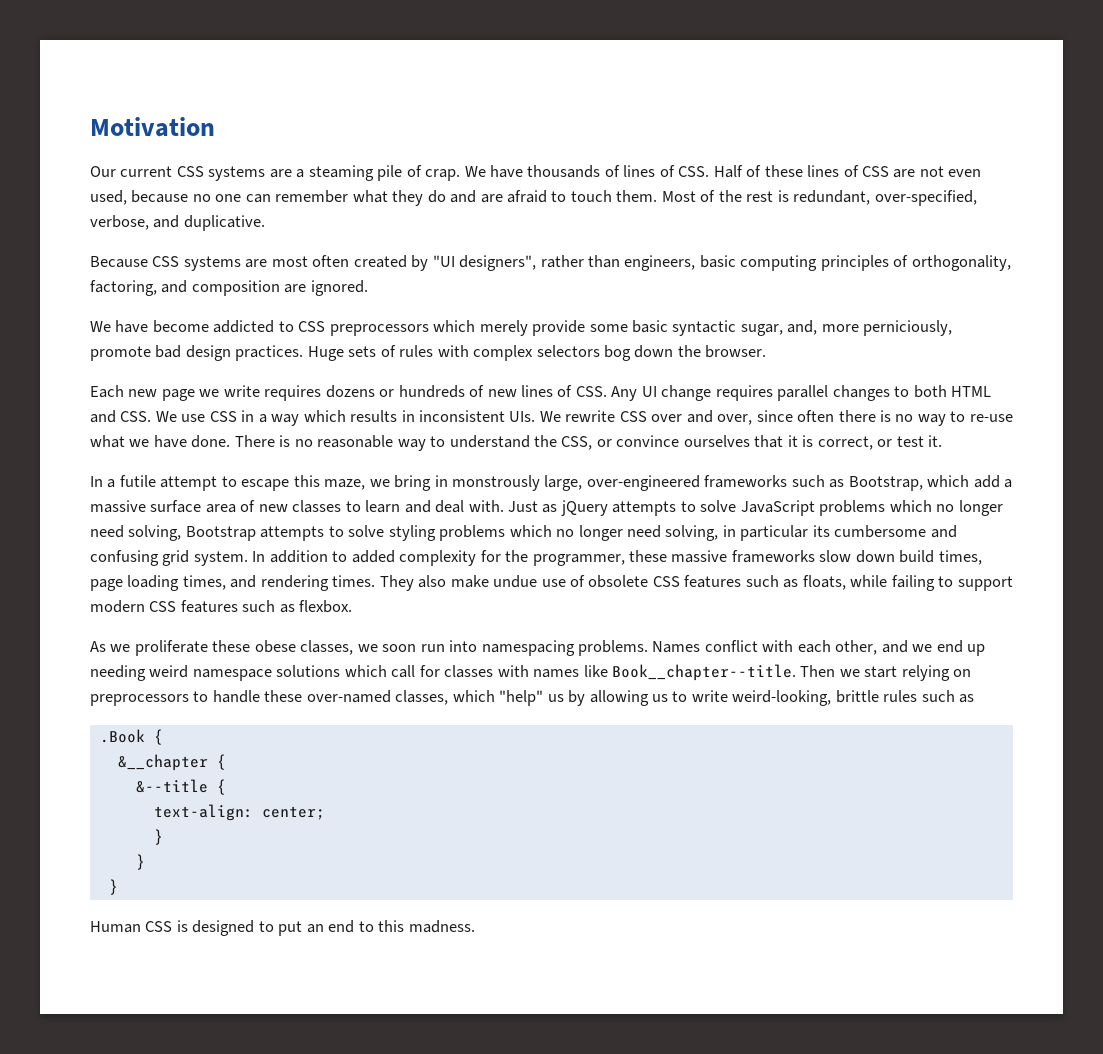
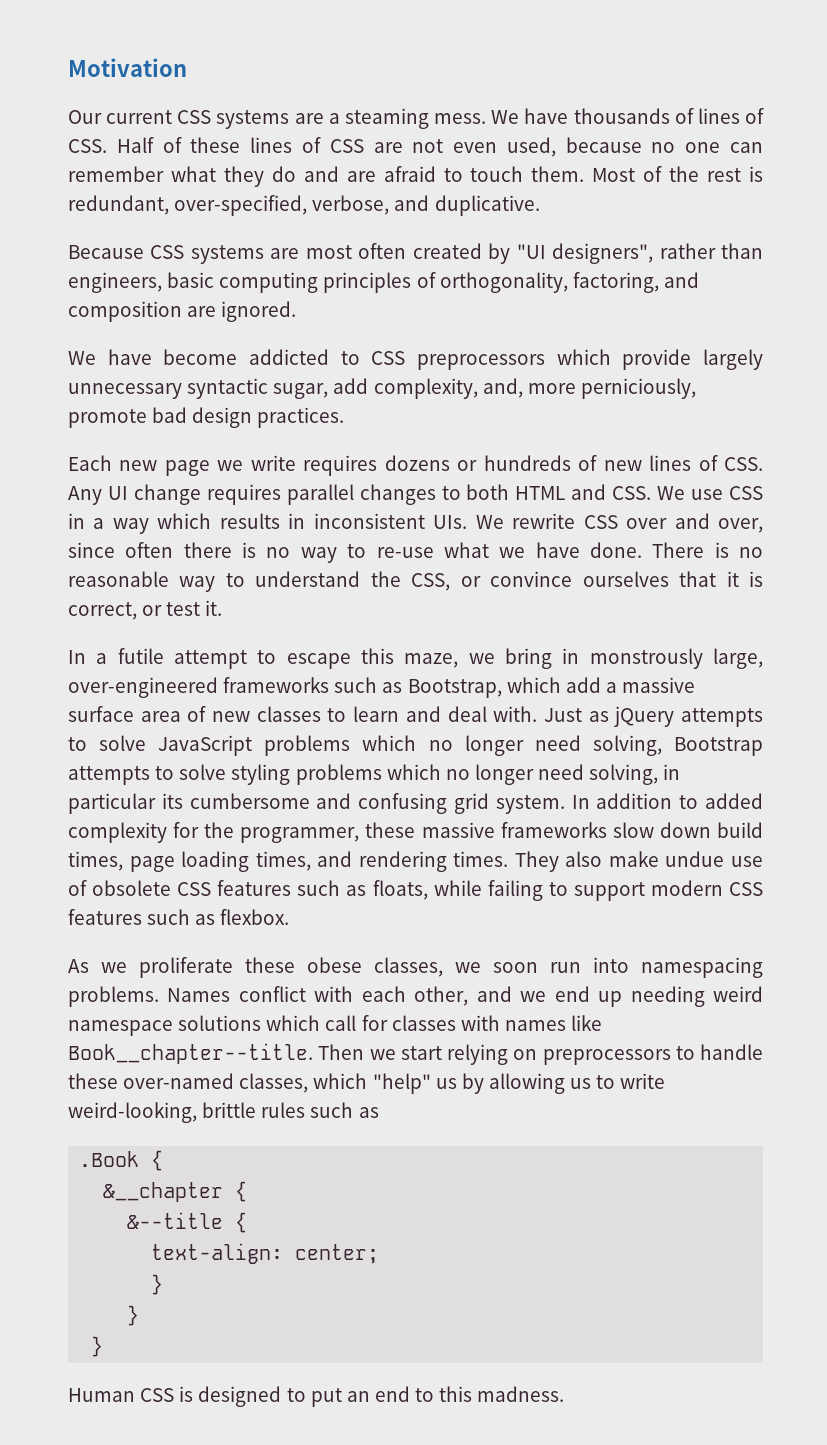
- Our current CSS systems are a steaming pile of crap.
+ Our current CSS systems are a steaming mess.
- We have become addicted to CSS preprocessors which merely provide some basic syntactic sugar, and, more perniciously, promote bad design practices. Huge sets of rules with complex selectors bog down the browser.
+ We have become addicted to CSS preprocessors which provide largely unnecessary syntactic sugar, add complexity, and, more perniciously, promote bad design practices.

